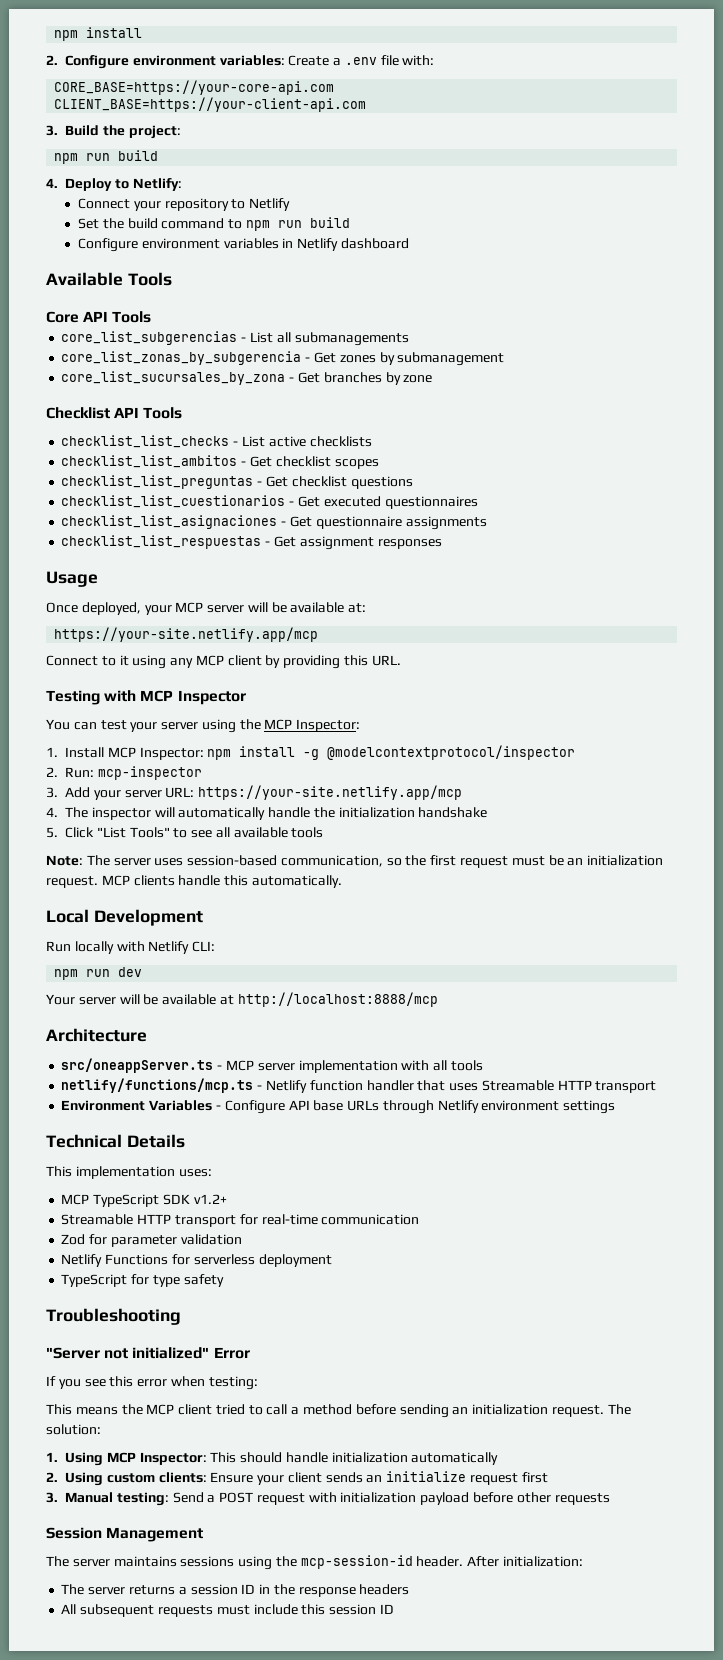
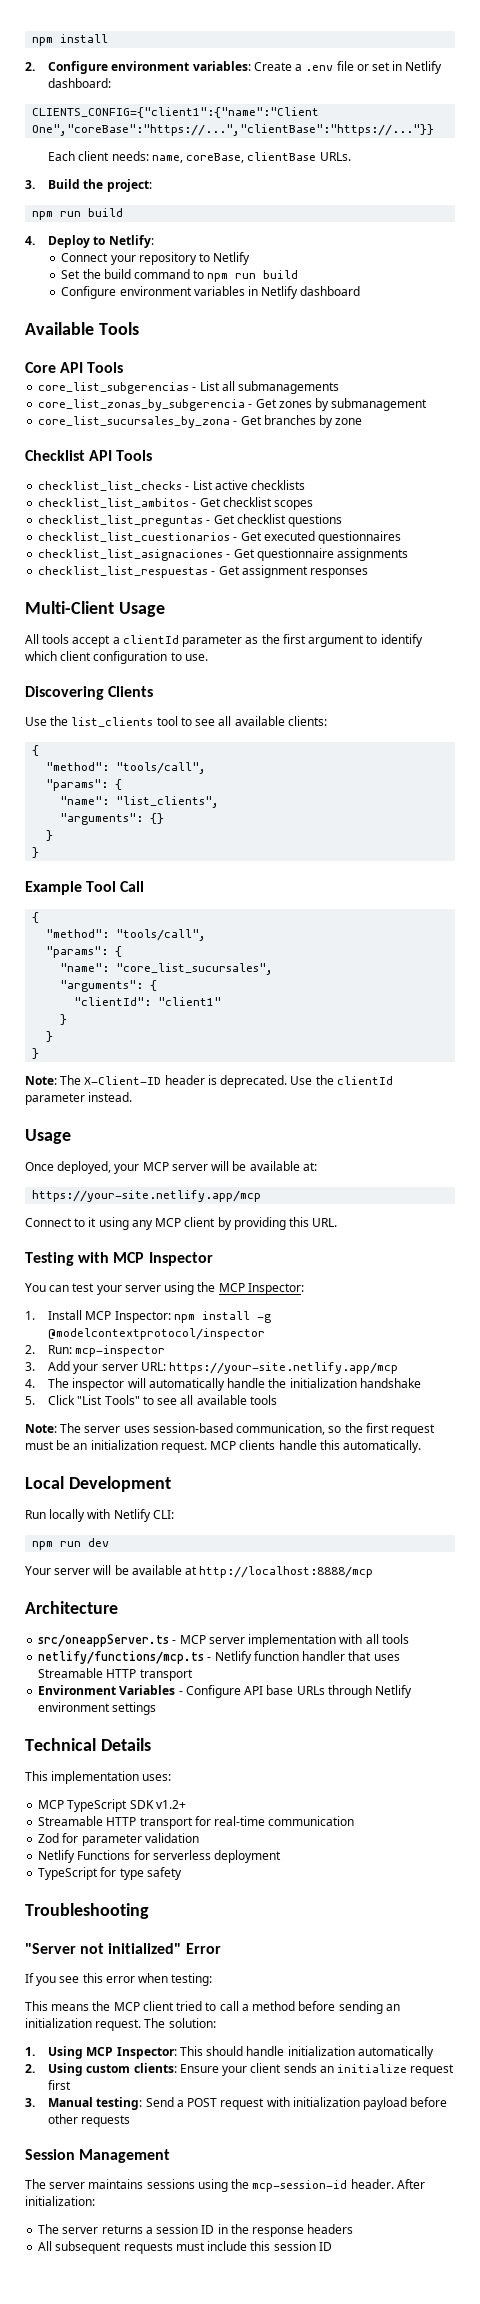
- 2. Configure environment variables: Create a .env file with:
- CORE_BASE=https://your-core-api.com
- CLIENT_BASE=https://your-client-api.com
+ 2. Configure environment variables: Create a .env file or set in Netlify dashboard:
+ CLIENTS_CONFIG={"client1":{"name":"Client One","coreBase":"https://...","clientBase":"https://..."}}
+ Each client needs: name, coreBase, clientBase URLs.
+ Multi-Client Usage
+ All tools accept a clientId parameter as the first argument to identify which client configuration to use.
+ Discovering Clients
+ Use the list_clients tool to see all available clients:
+ {
+ "method": "tools/call",
+ "params": {
+ "name": "list_clients",
+ "arguments": {}
+ }
+ }
+ Example Tool Call
+ {
+ "method": "tools/call",
+ "params": {
+ "name": "core_list_sucursales",
+ "arguments": {
+ "clientId": "client1"
+ }
+ }
+ }
+ Note: The X-Client-ID header is deprecated. Use the clientId parameter instead.

